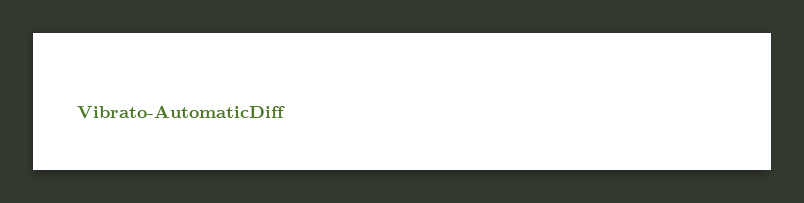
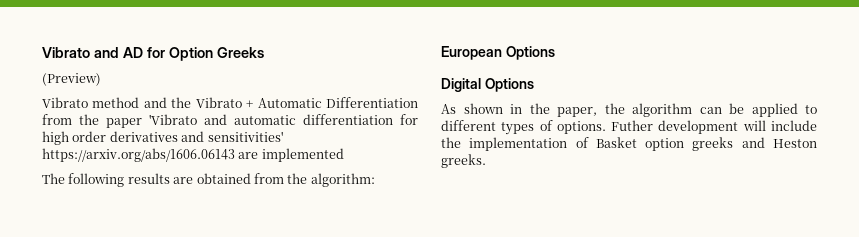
- Vibrato-AutomaticDiff
+ Vibrato and AD for Option Greeks
+ (Preview)
+ Vibrato method and the Vibrato + Automatic Differentiation from the paper 'Vibrato and automatic differentiation for high order derivatives and sensitivities' https://arxiv.org/abs/1606.06143 are implemented
+ The following results are obtained from the algorithm:
+ European Options
+ Digital Options
+ As shown in the paper, the algorithm can be applied to different types of options. Futher development will include the implementation of Basket option greeks and Heston greeks.

